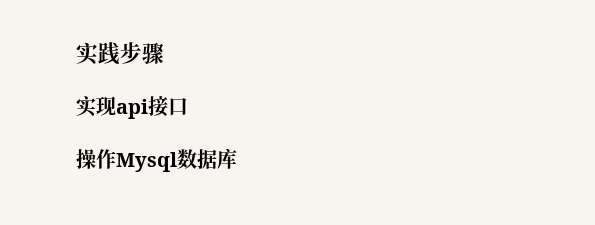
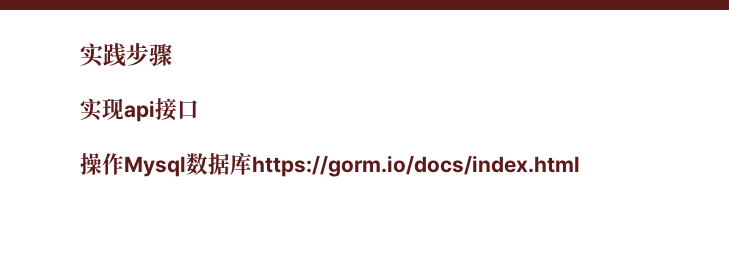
- 操作Mysql数据库
+ 操作Mysql数据库https://gorm.io/docs/index.html

